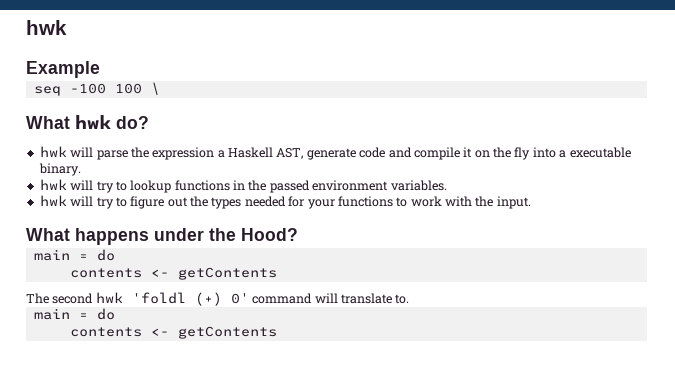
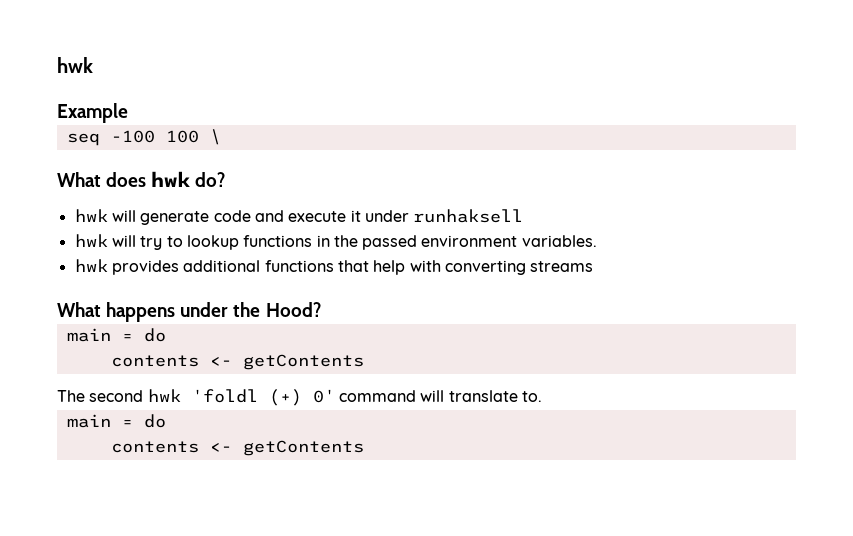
- What hwk do?
+ What does hwk do?
- hwk will parse the expression a Haskell AST, generate code and compile it on the fly into a executable binary.
+ hwk will generate code and execute it under runhaksell
- hwk will try to figure out the types needed for your functions to work with the input.
+ hwk provides additional functions that help with converting streams

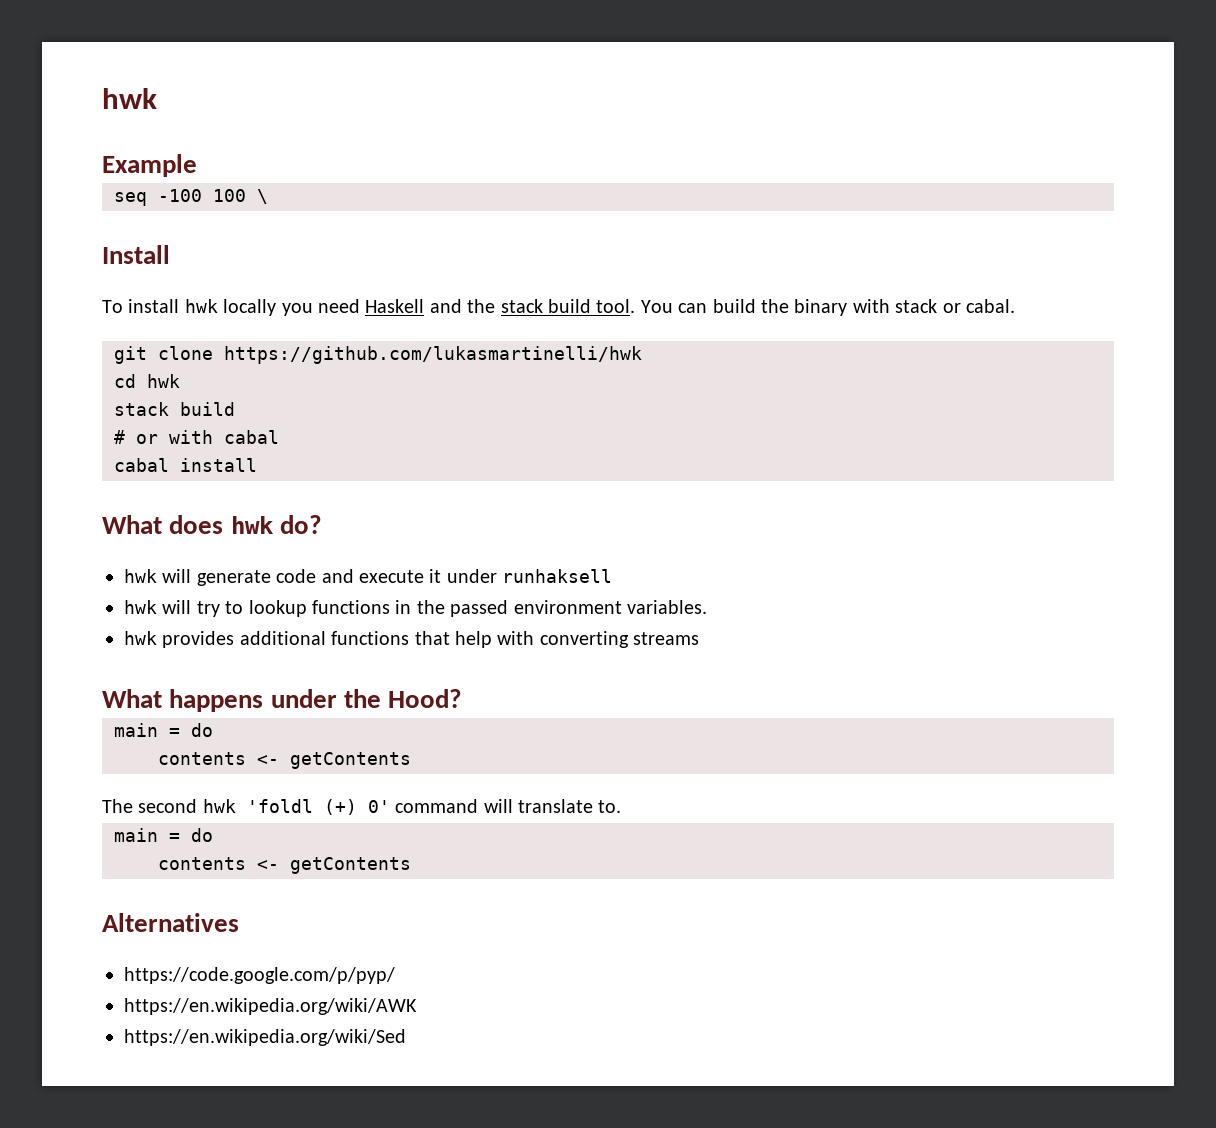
+ Install
+ To install hwk locally you need Haskell and the stack build tool. You can build the binary with stack or cabal.
+ git clone https://github.com/lukasmartinelli/hwk
+ cd hwk
+ stack build
+ # or with cabal
+ cabal install
+ Alternatives
+ https://code.google.com/p/pyp/
+ https://en.wikipedia.org/wiki/AWK
+ https://en.wikipedia.org/wiki/Sed

